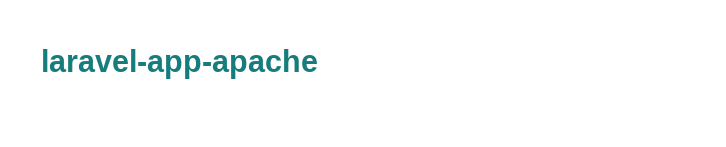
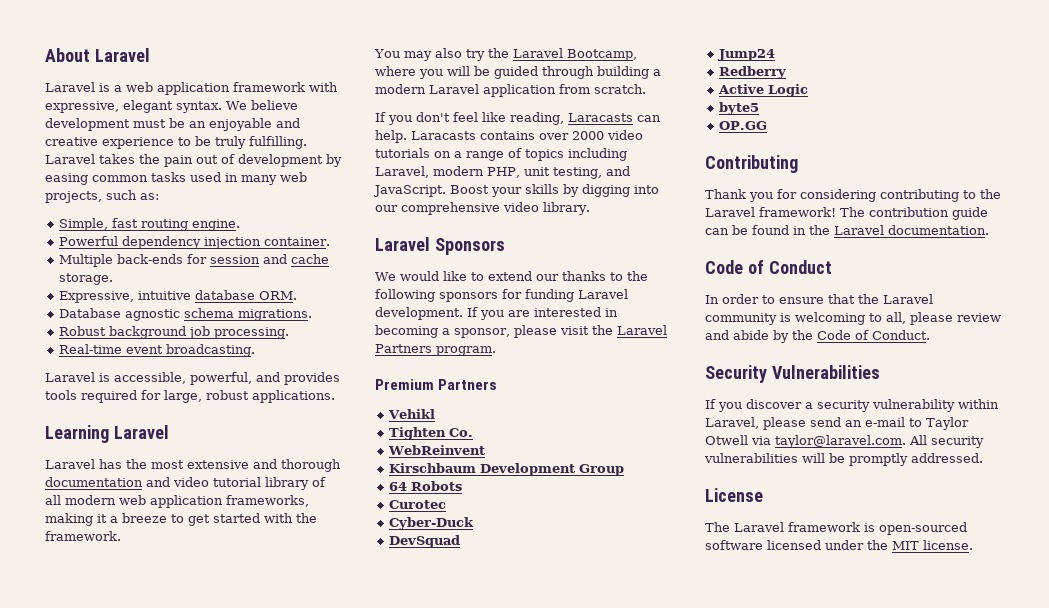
- laravel-app-apache
+ About Laravel
+ Laravel is a web application framework with expressive, elegant syntax. We believe development must be an enjoyable and creative experience to be truly fulfilling. Laravel takes the pain out of development by easing common tasks used in many web projects, such as:
+ Simple, fast routing engine.
+ Powerful dependency injection container.
+ Multiple back-ends for session and cache storage.
+ Expressive, intuitive database ORM.
+ Database agnostic schema migrations.
+ Robust background job processing.
+ Real-time event broadcasting.
+ Laravel is accessible, powerful, and provides tools required for large, robust applications.
+ Learning Laravel
+ Laravel has the most extensive and thorough documentation and video tutorial library of all modern web application frameworks, making it a breeze to get started with the framework.
+ You may also try the Laravel Bootcamp, where you will be guided through building a modern Laravel application from scratch.
+ If you don't feel like reading, Laracasts can help. Laracasts contains over 2000 video tutorials on a range of topics including Laravel, modern PHP, unit testing, and JavaScript. Boost your skills by digging into our comprehensive video library.
+ Laravel Sponsors
+ We would like to extend our thanks to the following sponsors for funding Laravel development. If you are interested in becoming a sponsor, please visit the Laravel Partners program.
+ Premium Partners
+ Vehikl
+ Tighten Co.
+ WebReinvent
+ Kirschbaum Development Group
+ 64 Robots
+ Curotec
+ Cyber-Duck
+ DevSquad
+ Jump24
+ Redberry
+ Active Logic
+ byte5
+ OP.GG
+ Contributing
+ Thank you for considering contributing to the Laravel framework! The contribution guide can be found in the Laravel documentation.
+ Code of Conduct
+ In order to ensure that the Laravel community is welcoming to all, please review and abide by the Code of Conduct.
+ Security Vulnerabilities
+ If you discover a security vulnerability within Laravel, please send an e-mail to Taylor Otwell via taylor@laravel.com. All security vulnerabilities will be promptly addressed.
+ License
+ The Laravel framework is open-sourced software licensed under the MIT license.

